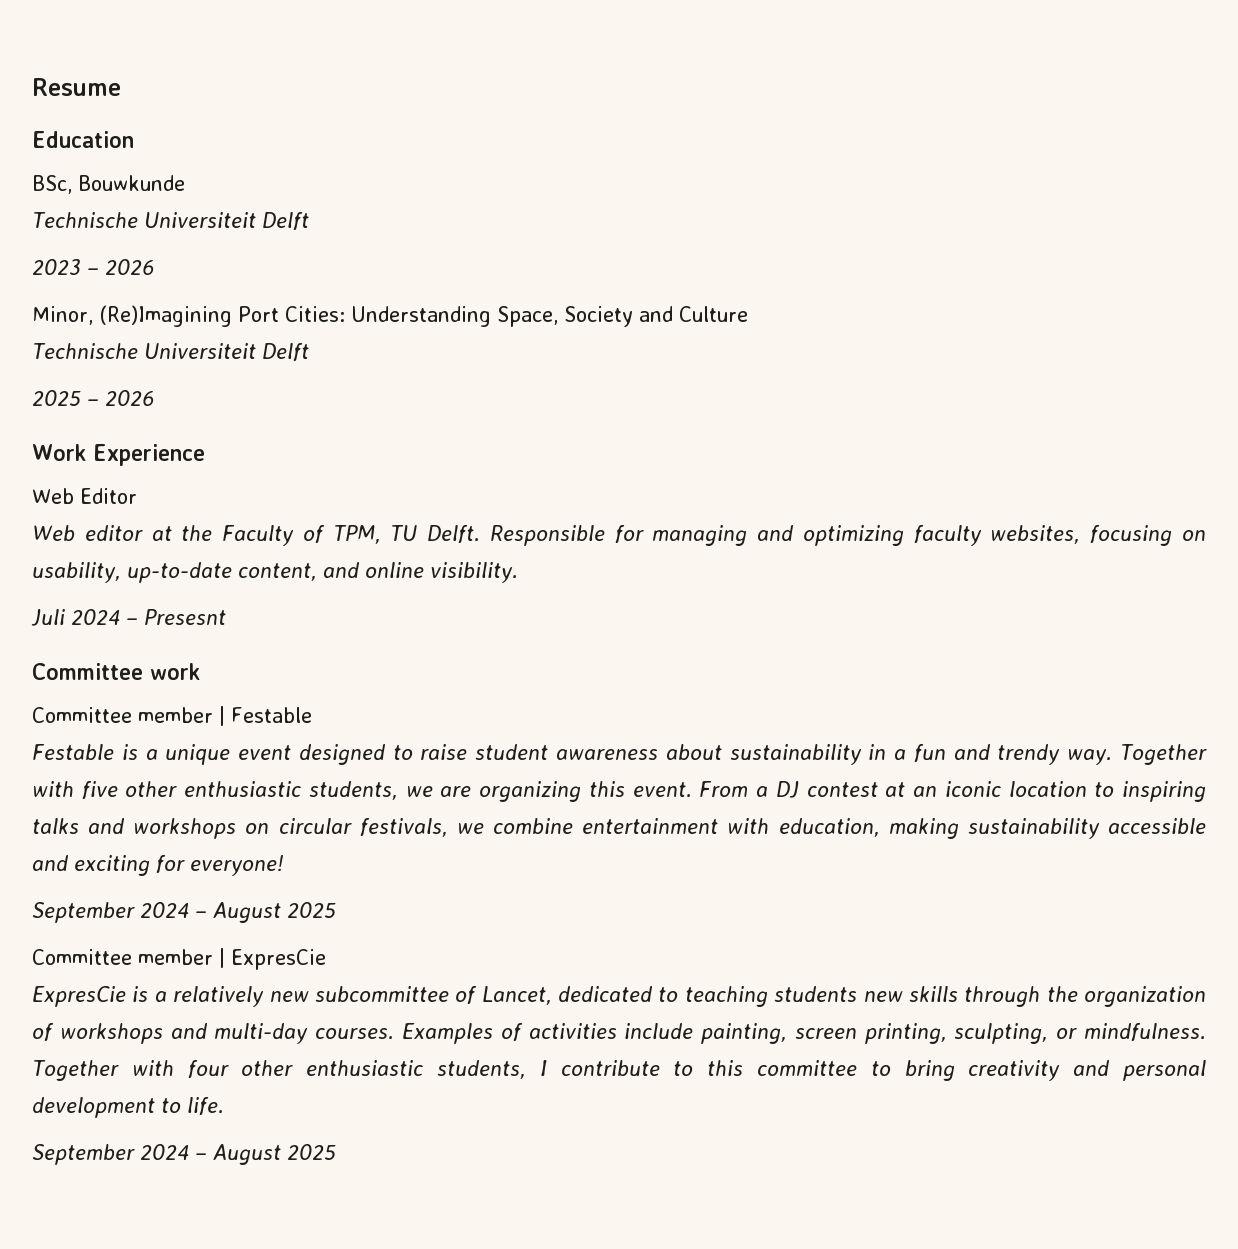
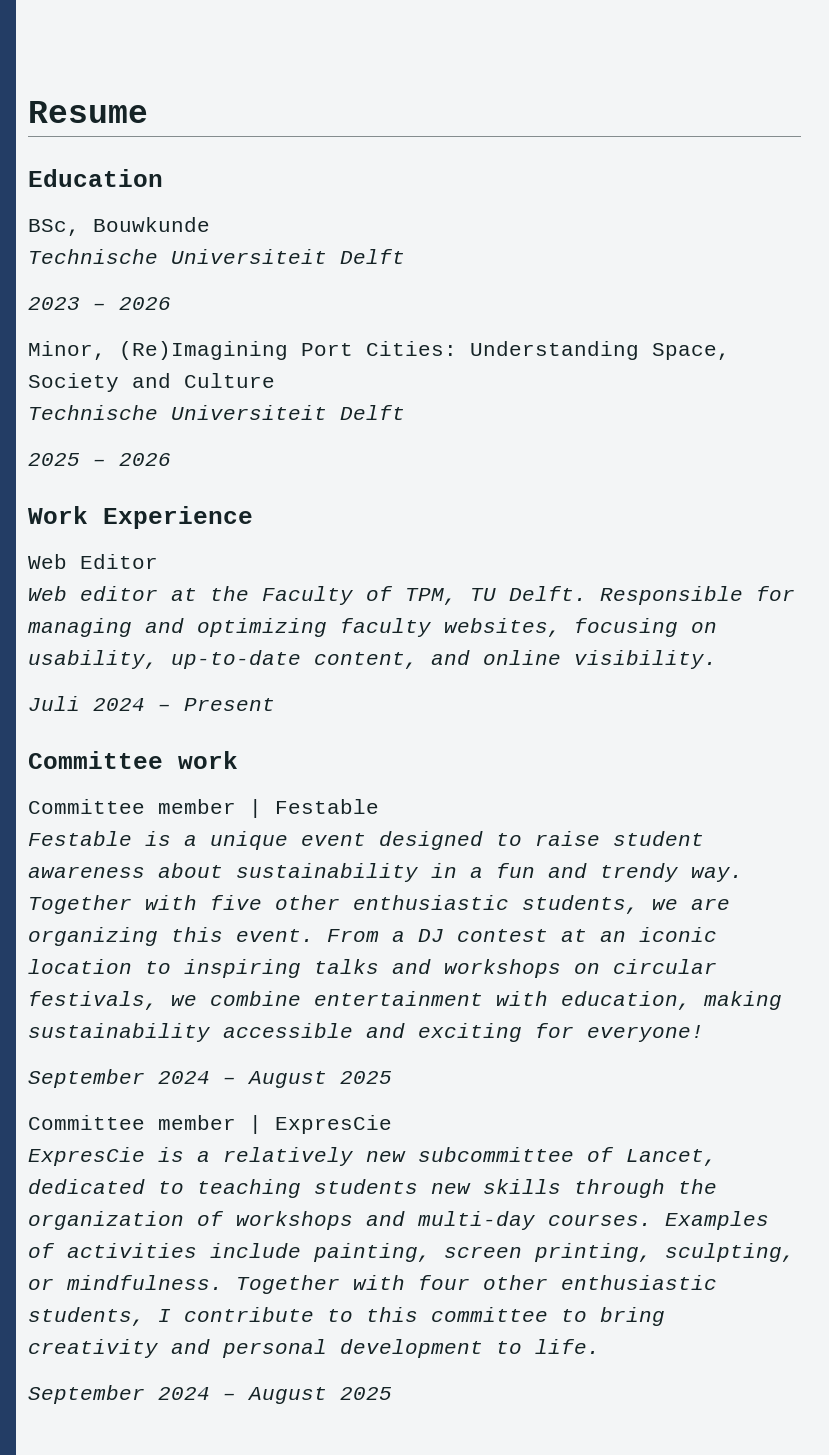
- Juli 2024 – Presesnt
+ Juli 2024 – Present

